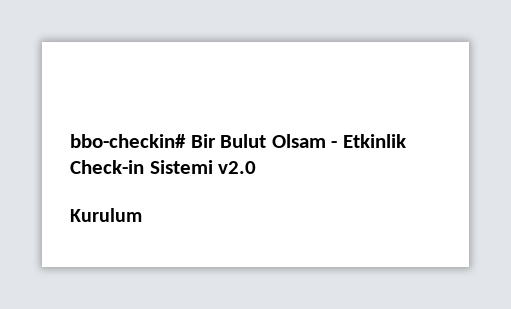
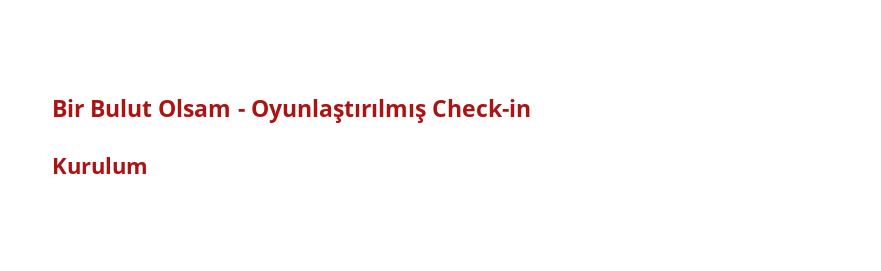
- bbo-checkin# Bir Bulut Olsam - Etkinlik Check-in Sistemi v2.0
+ Bir Bulut Olsam - Oyunlaştırılmış Check-in

